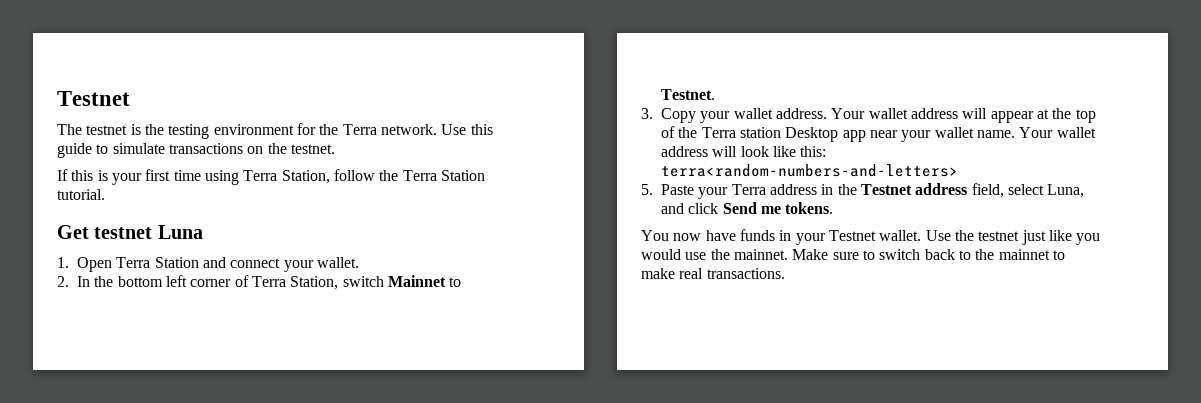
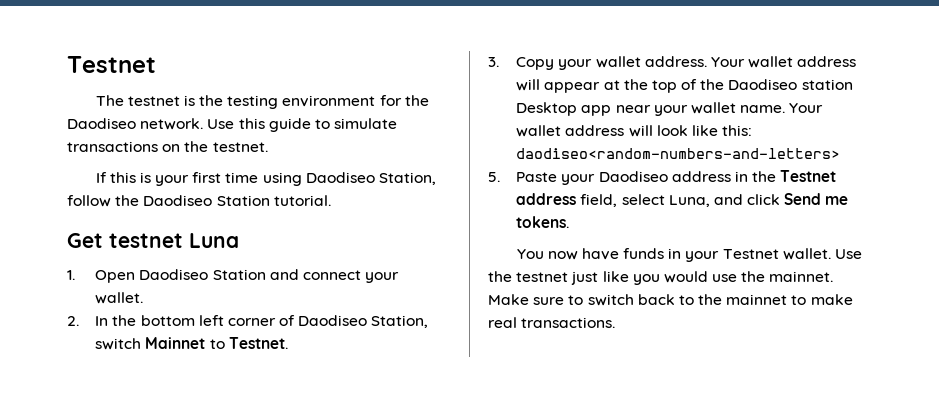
- The testnet is the testing environment for the Terra network.
+ The testnet is the testing environment for the Daodiseo network.
- If this is your first time using Terra Station, follow the Terra Station tutorial.
+ If this is your first time using Daodiseo Station, follow the Daodiseo Station tutorial.
- 1. Open Terra Station and connect your wallet.
+ 1. Open Daodiseo Station and connect your wallet.
- 2. In the bottom left corner of Terra Station, switch Mainnet to Testnet.
+ 2. In the bottom left corner of Daodiseo Station, switch Mainnet to Testnet.
- Your wallet address will appear at the top of the Terra station Desktop app near your wallet name.
+ Your wallet address will appear at the top of the Daodiseo station Desktop app near your wallet name.
- Your wallet address will look like this: terra<random-numbers-and-letters>
+ Your wallet address will look like this: daodiseo<random-numbers-and-letters>
- 5. Paste your Terra address in the Testnet address field, select Luna, and click Send me tokens.
+ 5. Paste your Daodiseo address in the Testnet address field, select Luna, and click Send me tokens.

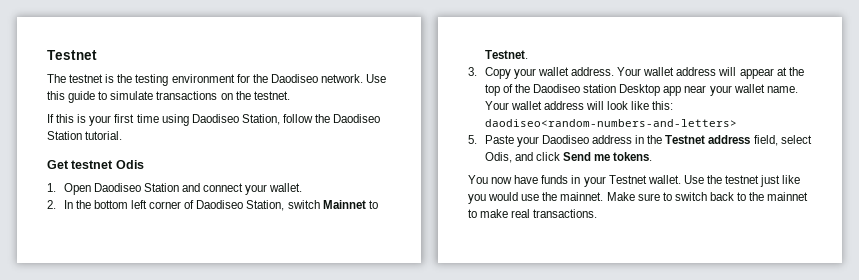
- Get testnet Luna
+ Get testnet Odis
- 5. Paste your Daodiseo address in the Testnet address field, select Luna, and click Send me tokens.
+ 5. Paste your Daodiseo address in the Testnet address field, select Odis, and click Send me tokens.

